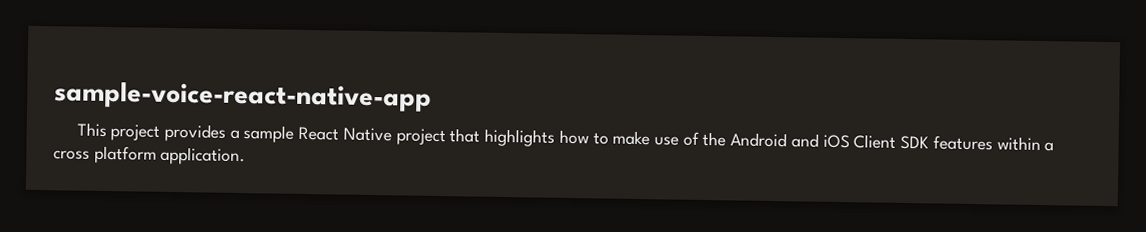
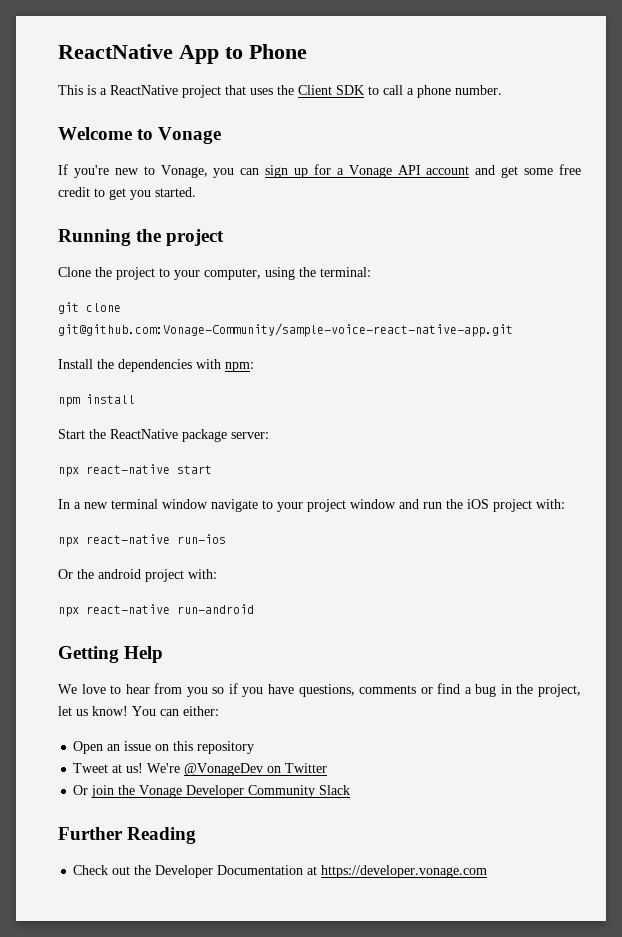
- sample-voice-react-native-app
- This project provides a sample React Native project that highlights how to make use of the Android and iOS Client SDK features within a cross platform application.
+ ReactNative App to Phone
+ This is a ReactNative project that uses the Client SDK to call a phone number.
+ Welcome to Vonage
+ If you're new to Vonage, you can sign up for a Vonage API account and get some free credit to get you started.
+ Running the project
+ Clone the project to your computer, using the terminal:
+ git clone git@github.com:Vonage-Community/sample-voice-react-native-app.git
+ Install the dependencies with npm:
+ npm install
+ Start the ReactNative package server:
+ npx react-native start
+ In a new terminal window navigate to your project window and run the iOS project with:
+ npx react-native run-ios
+ Or the android project with:
+ npx react-native run-android
+ Getting Help
+ We love to hear from you so if you have questions, comments or find a bug in the project, let us know! You can either:
+ Open an issue on this repository
+ Tweet at us! We're @VonageDev on Twitter
+ Or join the Vonage Developer Community Slack
+ Further Reading
+ Check out the Developer Documentation at https://developer.vonage.com

